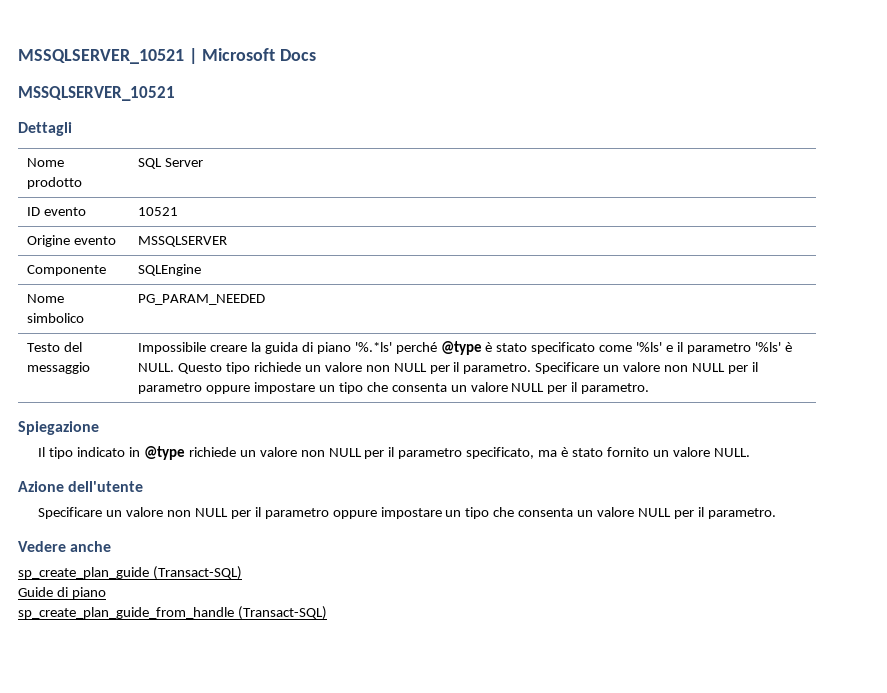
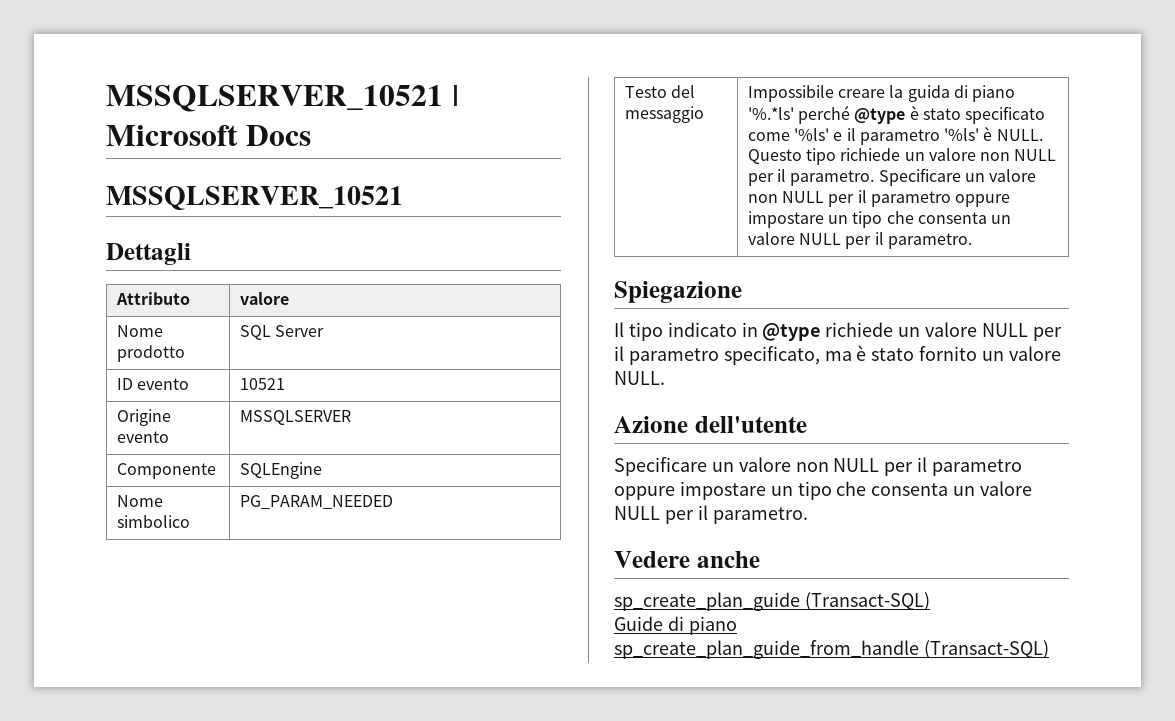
+ Attributo | valore
- Il tipo indicato in @type richiede un valore non NULL per il parametro specificato, ma è stato fornito un valore NULL.
+ Il tipo indicato in @type richiede un valore NULL per il parametro specificato, ma è stato fornito un valore NULL.

